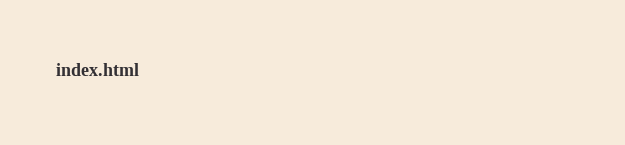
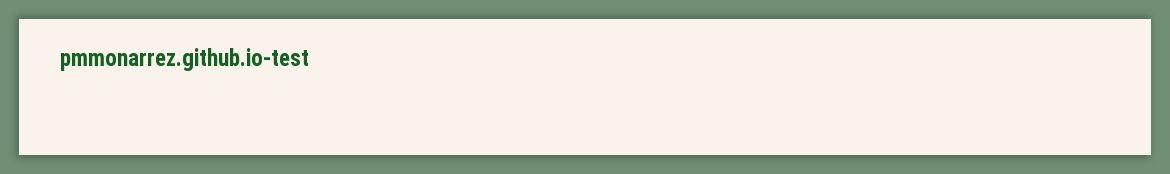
- index.html
+ pmmonarrez.github.io-test

